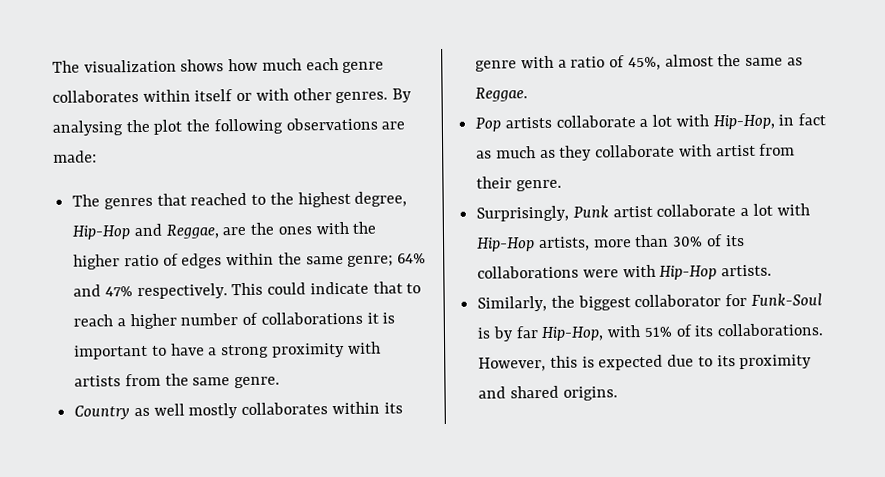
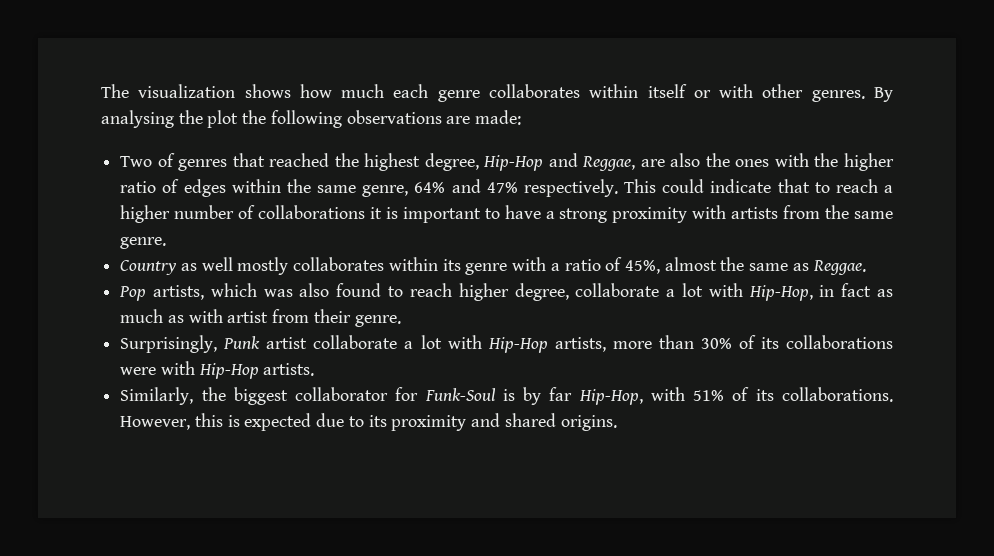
- The genres that reached to the highest degree, Hip-Hop and Reggae, are the ones with the higher ratio of edges within the same genre; 64% and 47% respectively.
+ Two of genres that reached the highest degree, Hip-Hop and Reggae, are also the ones with the higher ratio of edges within the same genre, 64% and 47% respectively.
- Pop artists collaborate a lot with Hip-Hop, in fact as much as they collaborate with artist from their genre.
+ Pop artists, which was also found to reach higher degree, collaborate a lot with Hip-Hop, in fact as much as with artist from their genre.

